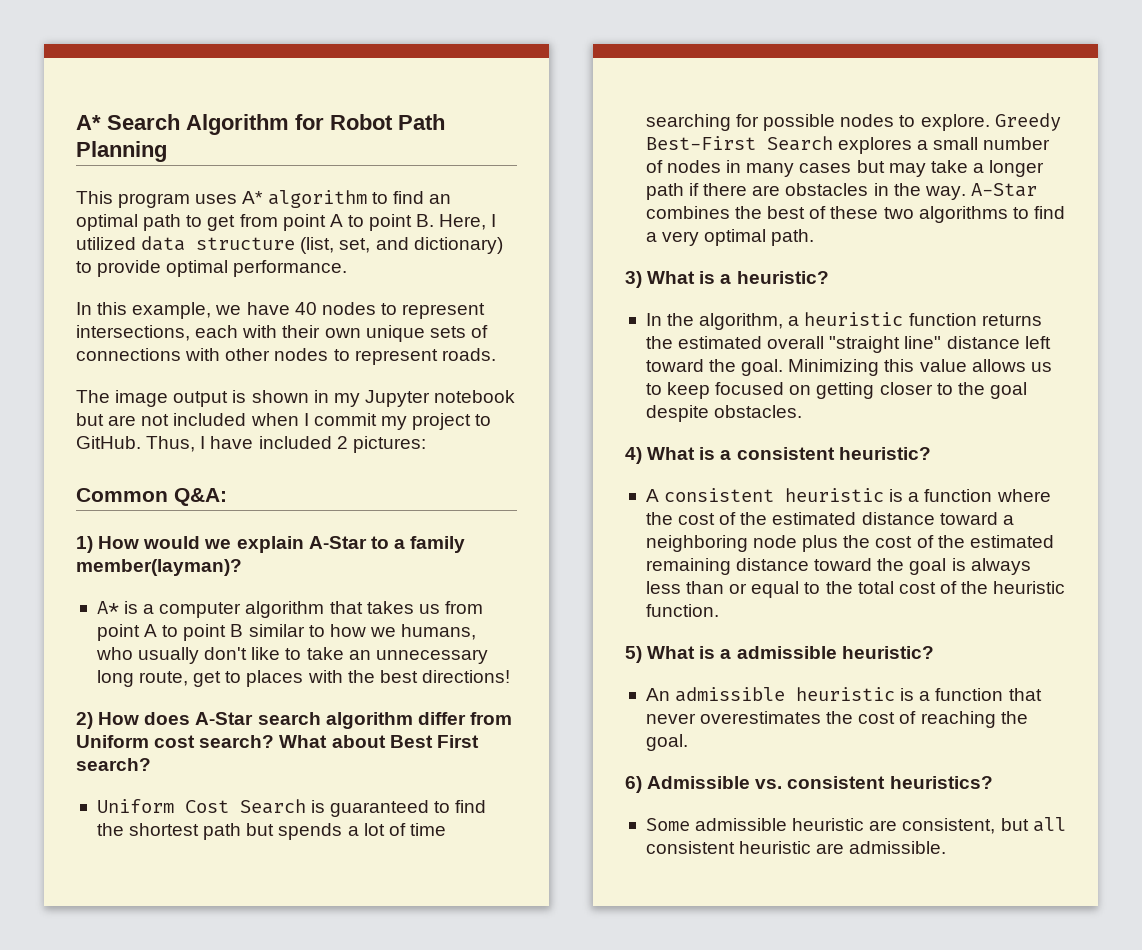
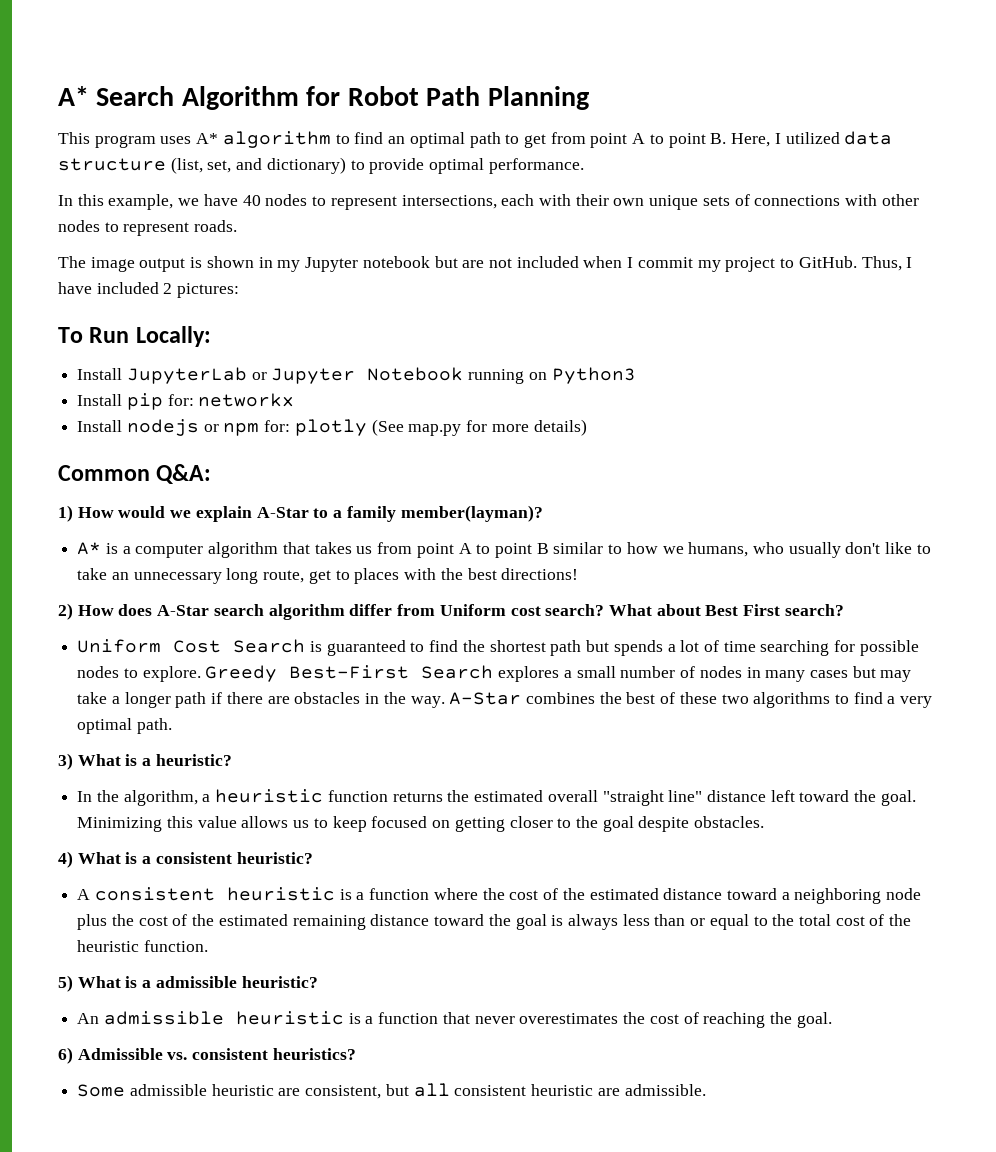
+ To Run Locally:
+ Install JupyterLab or Jupyter Notebook running on Python3
+ Install pip for: networkx
+ Install nodejs or npm for: plotly (See map.py for more details)

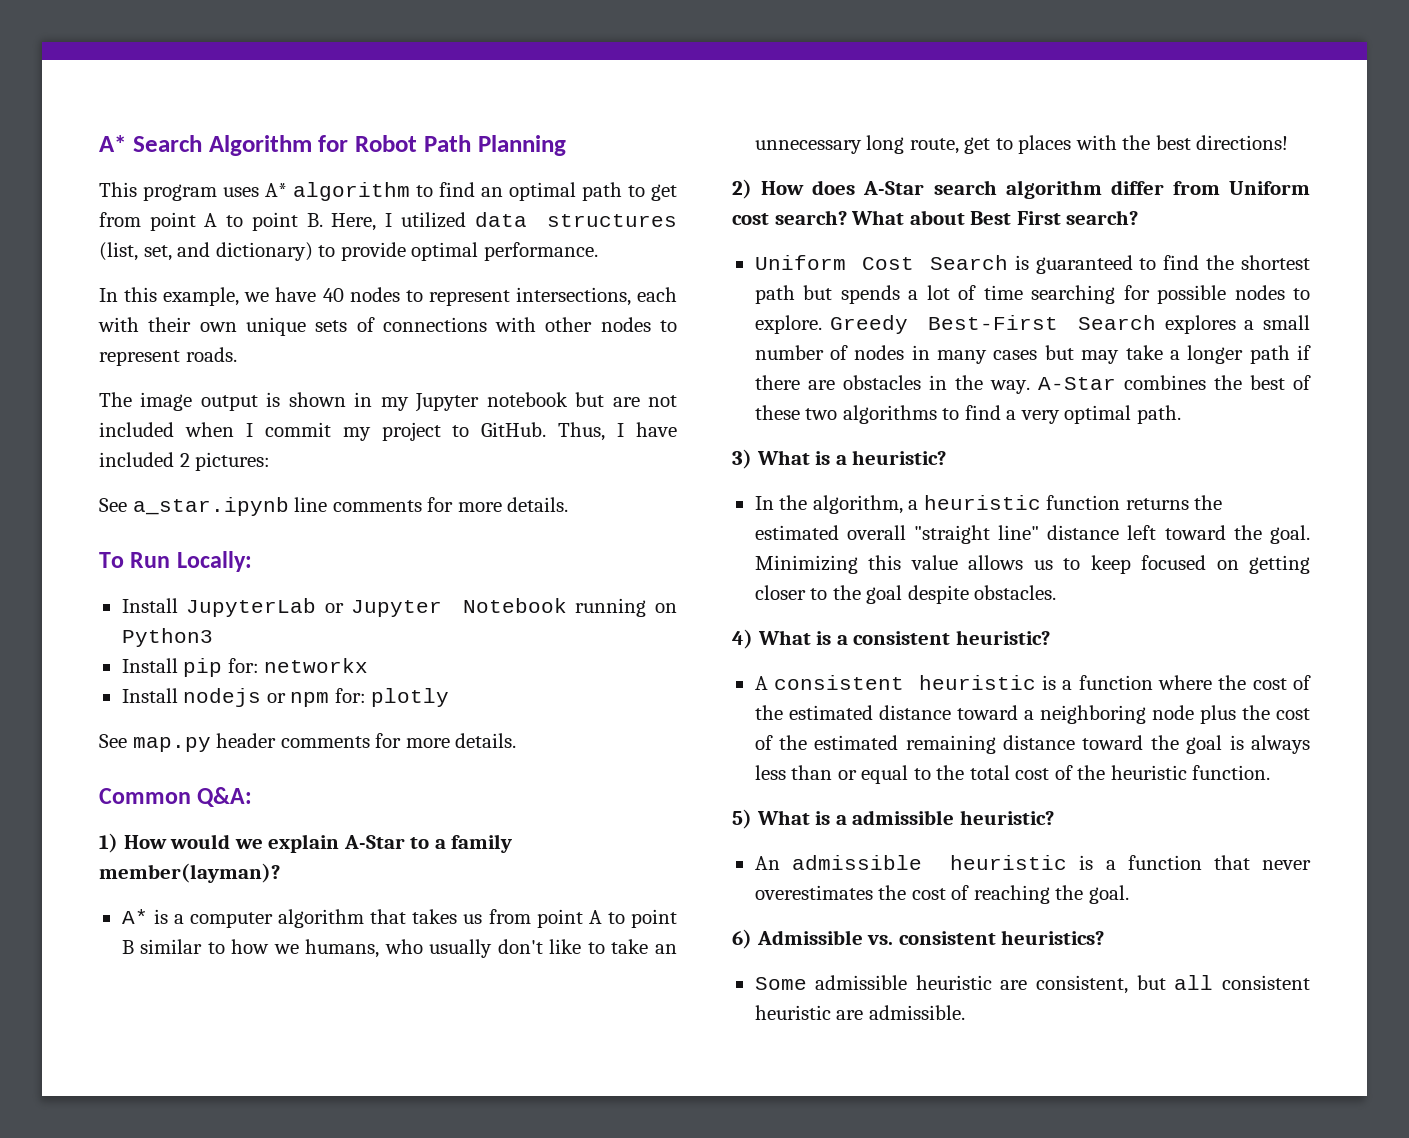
- This program uses A* algorithm to find an optimal path to get from point A to point B. Here, I utilized data structure (list, set, and dictionary) to provide optimal performance.
+ This program uses A* algorithm to find an optimal path to get from point A to point B. Here, I utilized data structures (list, set, and dictionary) to provide optimal performance.
+ See a_star.ipynb line comments for more details.
- Install nodejs or npm for: plotly (See map.py for more details)
+ Install nodejs or npm for: plotly
+ See map.py header comments for more details.

